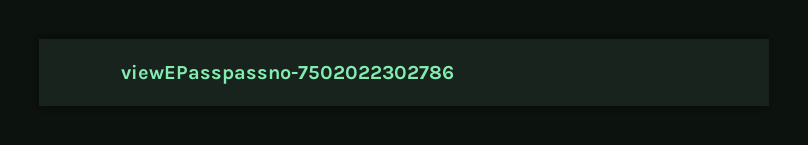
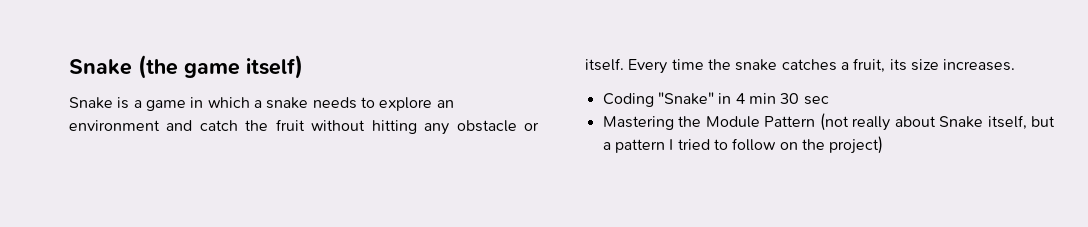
- viewEPasspassno-7502022302786
+ Snake (the game itself)
+ Snake is a game in which a snake needs to explore an environment and catch the fruit without hitting any obstacle or itself. Every time the snake catches a fruit, its size increases.
+ Coding "Snake" in 4 min 30 sec
+ Mastering the Module Pattern (not really about Snake itself, but a pattern I tried to follow on the project)

